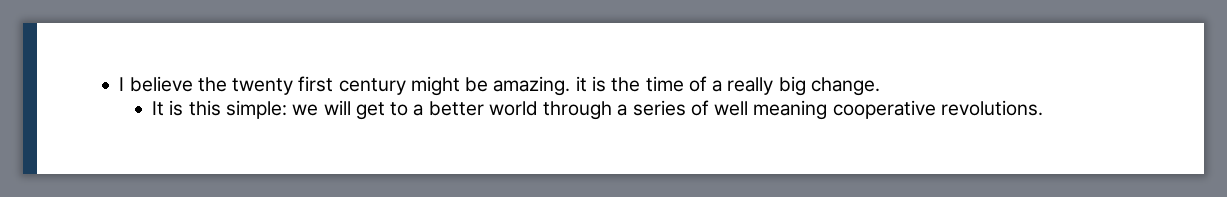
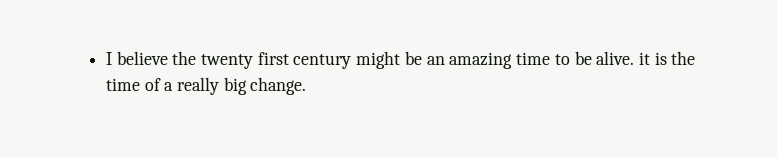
- I believe the twenty first century might be amazing. it is the time of a really big change.
+ I believe the twenty first century might be an amazing time to be alive. it is the time of a really big change.
- It is this simple: we will get to a better world through a series of well meaning cooperative revolutions.

